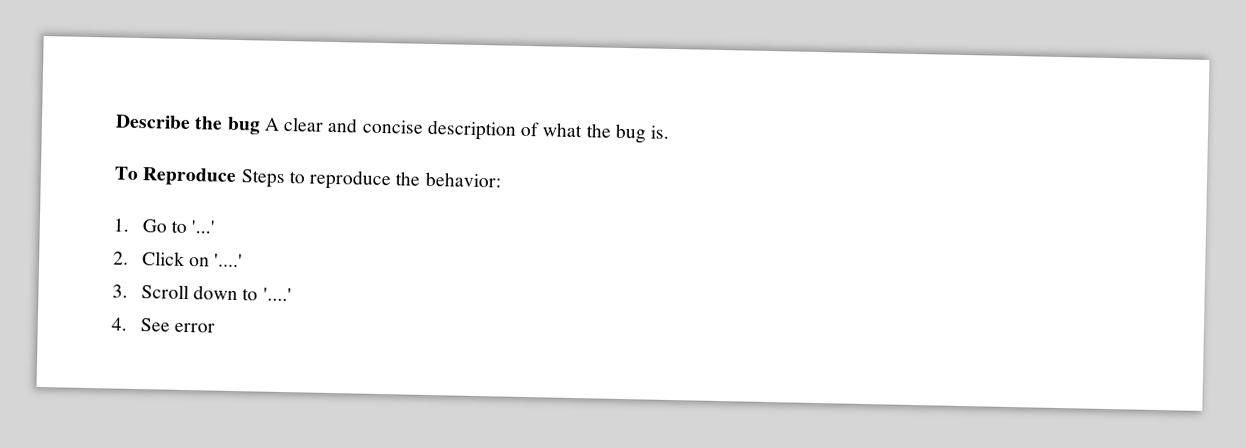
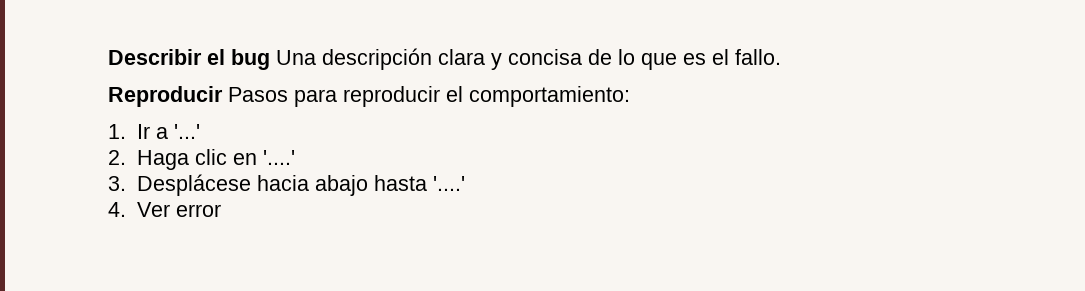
- Describe the bug A clear and concise description of what the bug is.
- To Reproduce Steps to reproduce the behavior:
+ Describir el bug Una descripción clara y concisa de lo que es el fallo.
+ Reproducir Pasos para reproducir el comportamiento:
- 1. Go to '...'
+ 1. Ir a '...'
- 2. Click on '....'
+ 2. Haga clic en '....'
- 3. Scroll down to '....'
+ 3. Desplácese hacia abajo hasta '....'
- 4. See error
+ 4. Ver error

